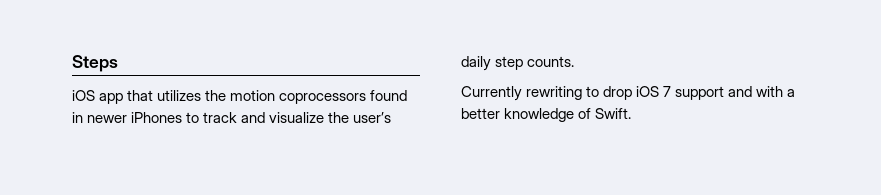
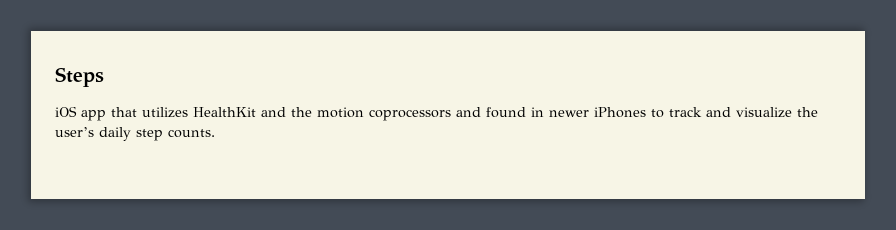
- iOS app that utilizes the motion coprocessors found in newer iPhones to track and visualize the user’s daily step counts.
+ iOS app that utilizes HealthKit and the motion coprocessors and found in newer iPhones to track and visualize the user’s daily step counts.
- Currently rewriting to drop iOS 7 support and with a better knowledge of Swift.

